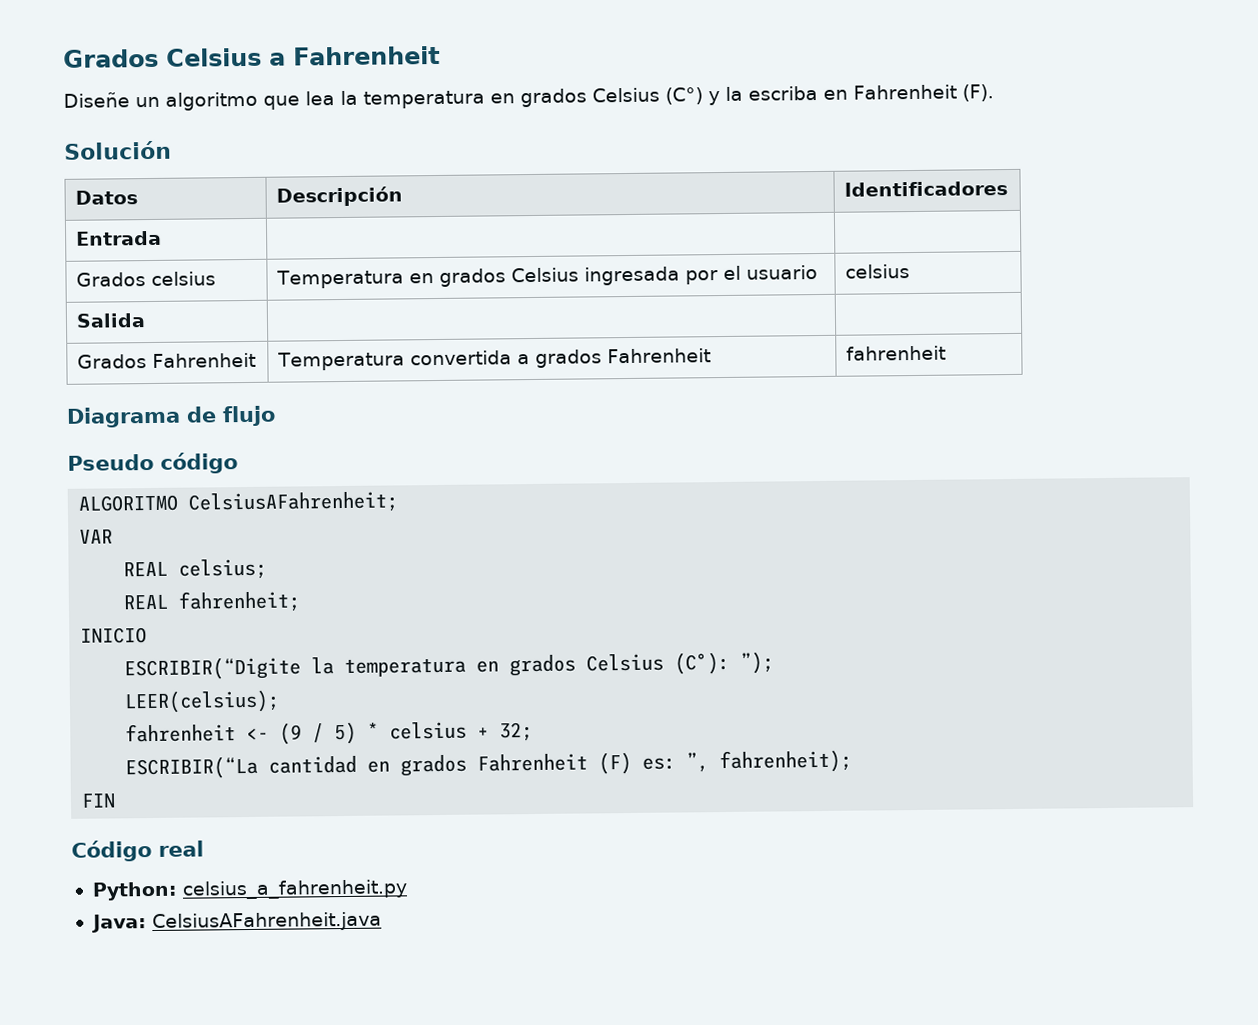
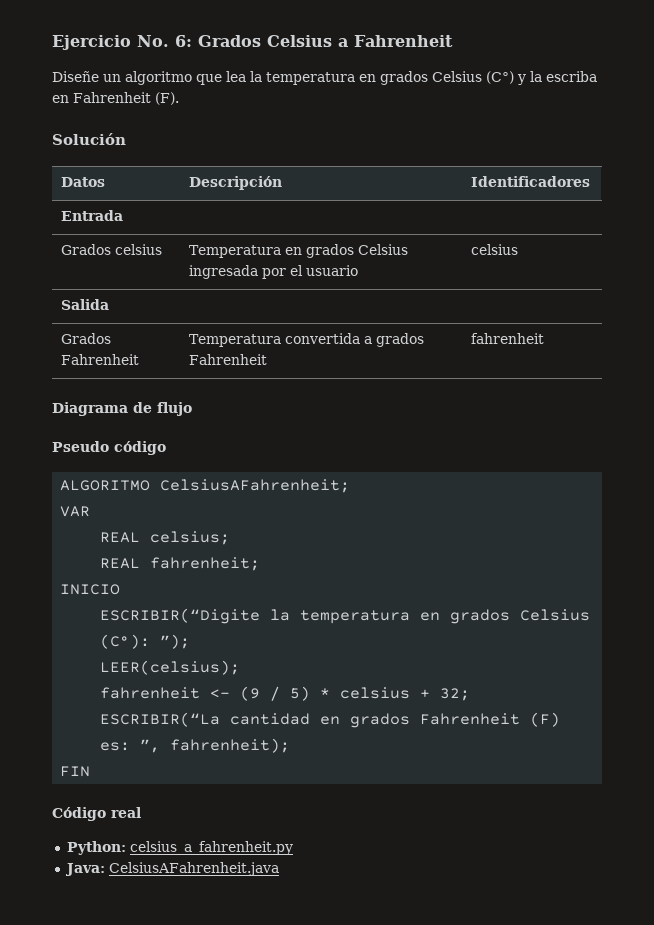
- Grados Celsius a Fahrenheit
+ Ejercicio No. 6: Grados Celsius a Fahrenheit

